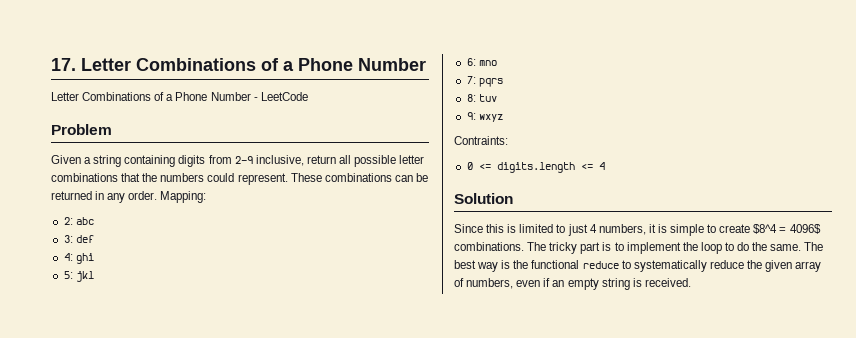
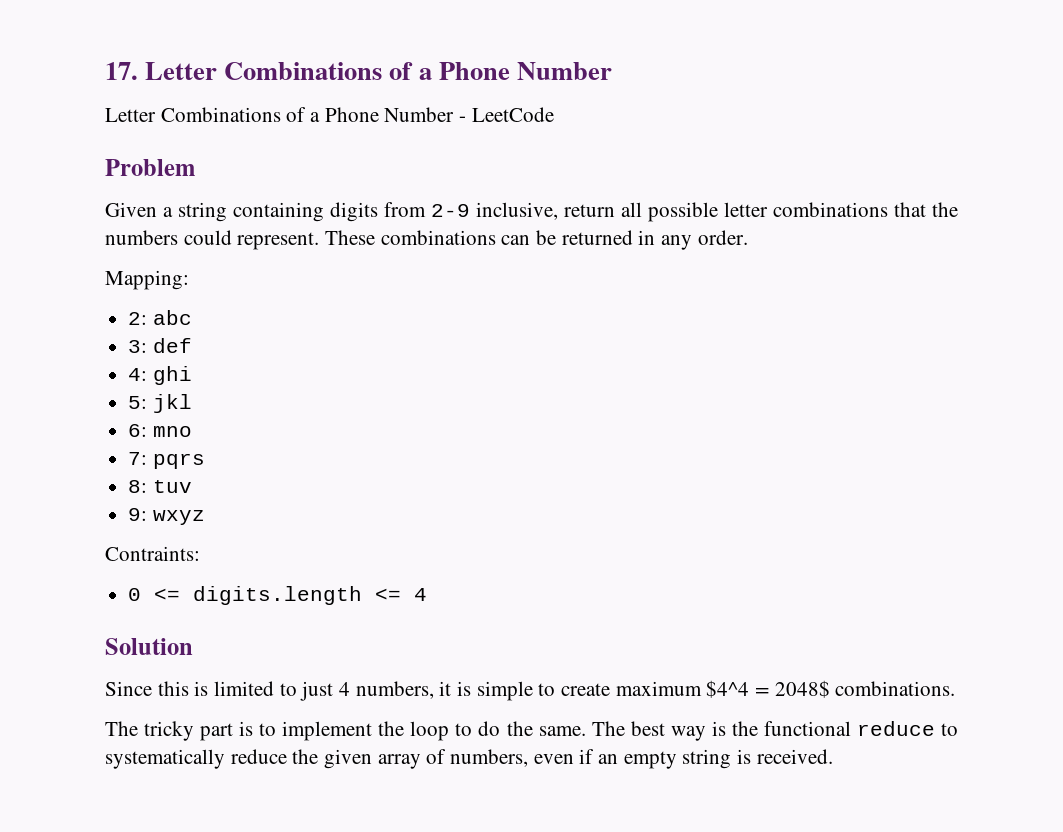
- These combinations can be returned in any order. Mapping:
+ These combinations can be returned in any order.
+ Mapping:
- Since this is limited to just 4 numbers, it is simple to create $8^4 = 4096$ combinations. The tricky part is to implement the loop to do the same.
+ Since this is limited to just 4 numbers, it is simple to create maximum $4^4 = 2048$ combinations.
+ The tricky part is to implement the loop to do the same.

